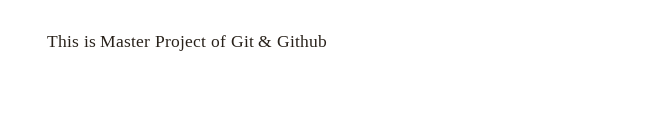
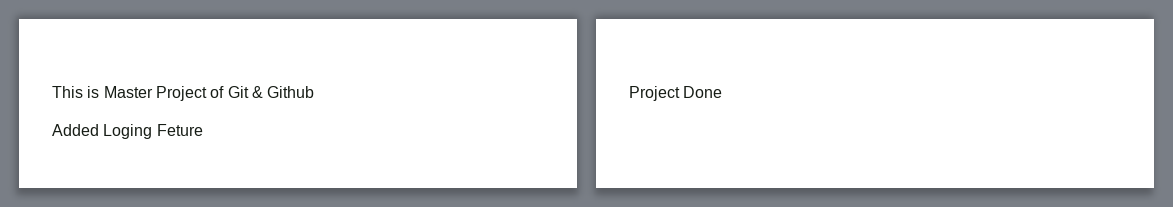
+ Added Loging Feture
+ Project Done

